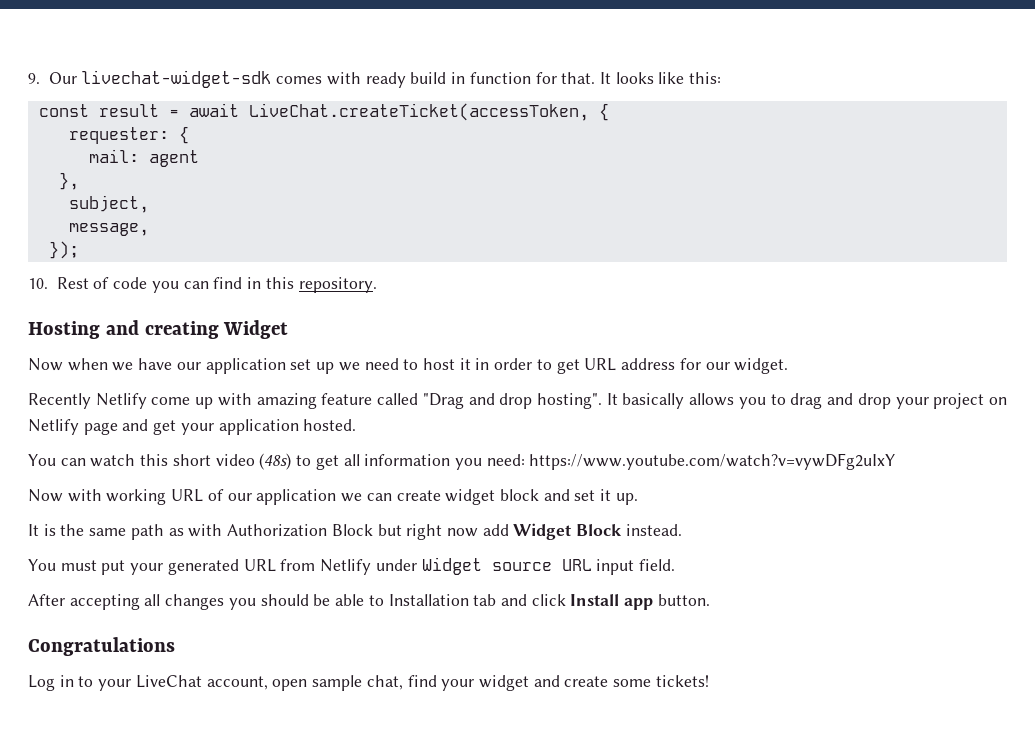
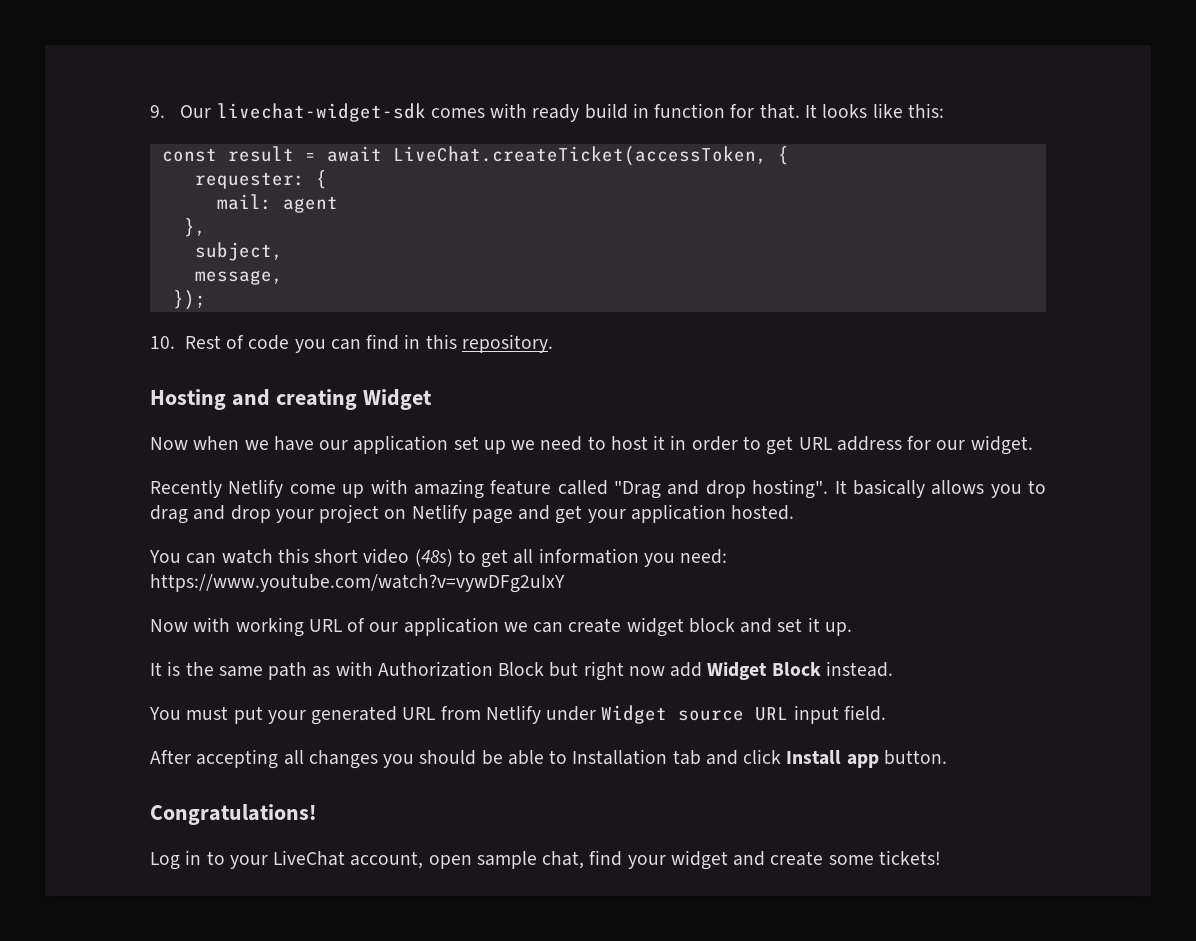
- Congratulations
+ Congratulations!

